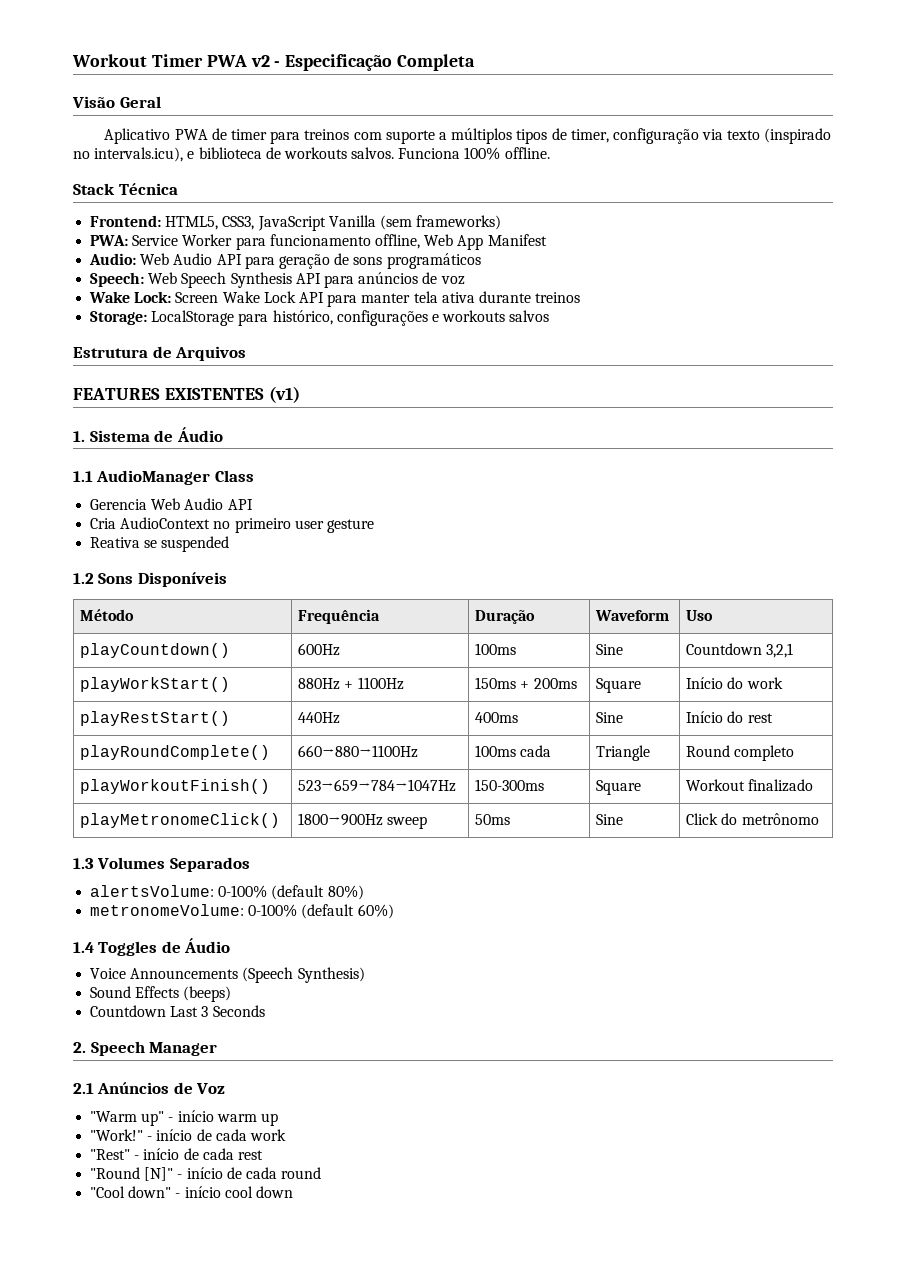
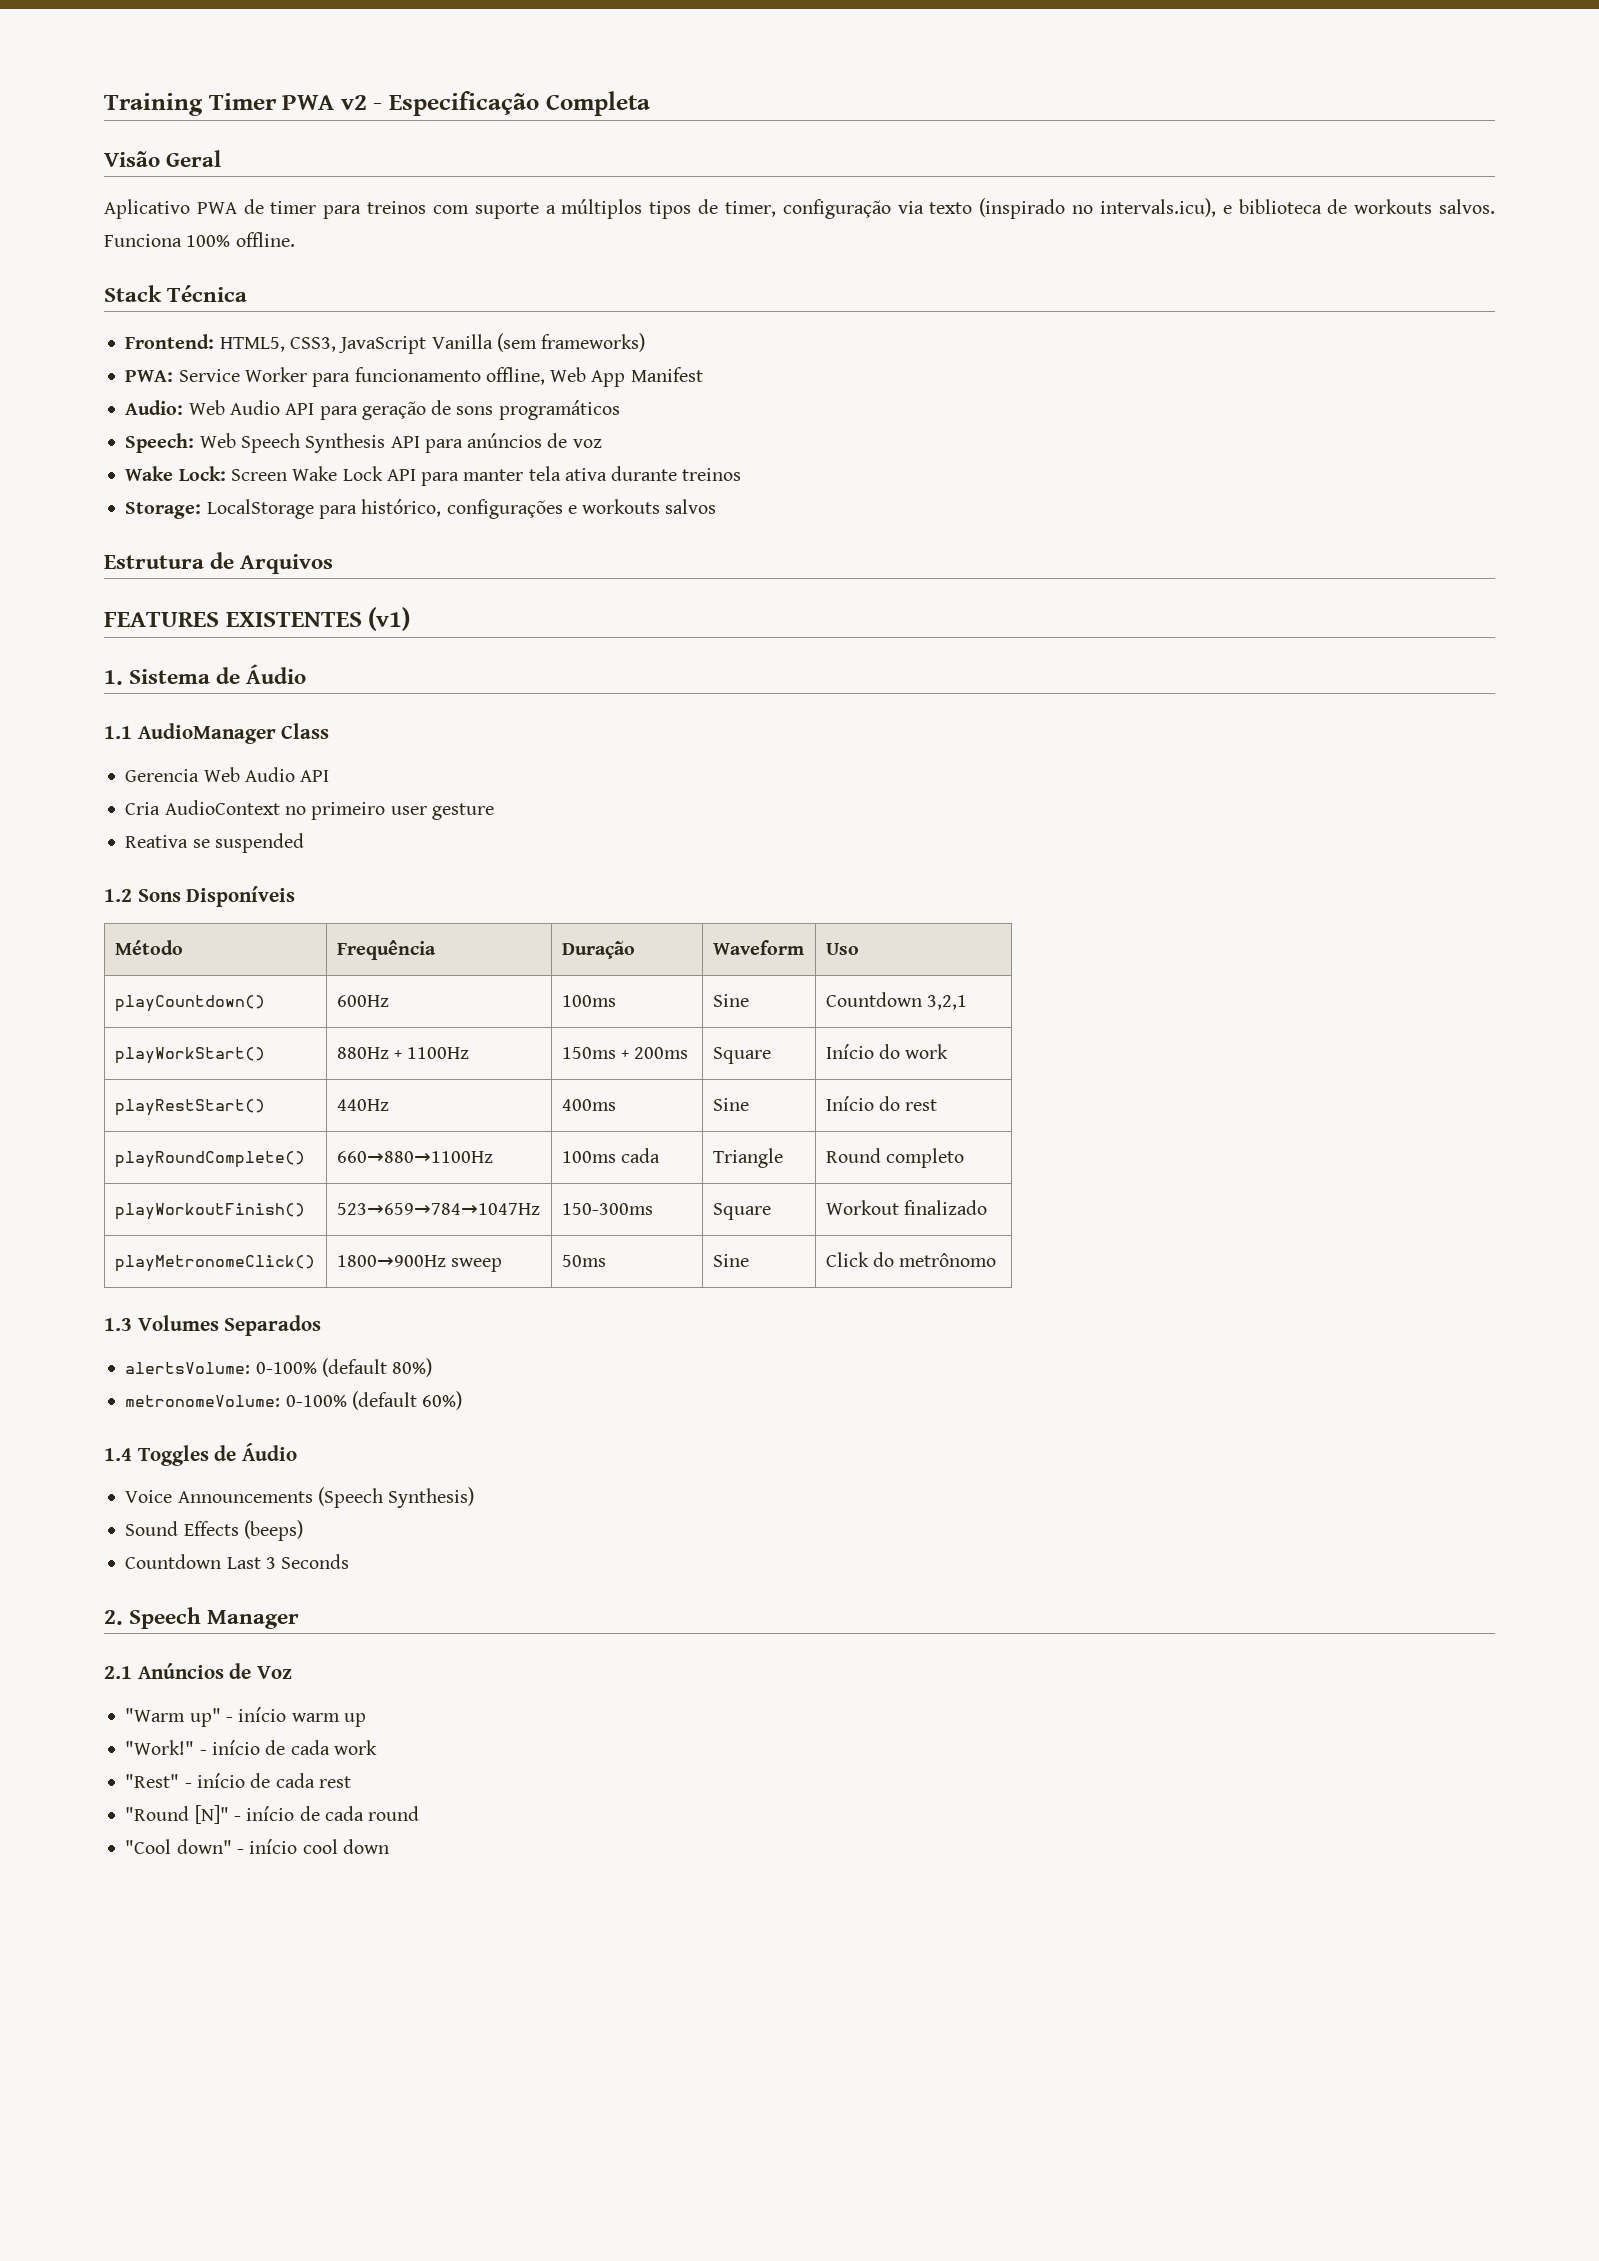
- Workout Timer PWA v2 - Especificação Completa
+ Training Timer PWA v2 - Especificação Completa

